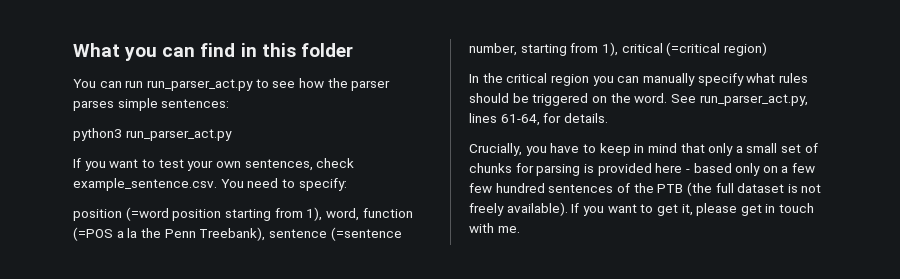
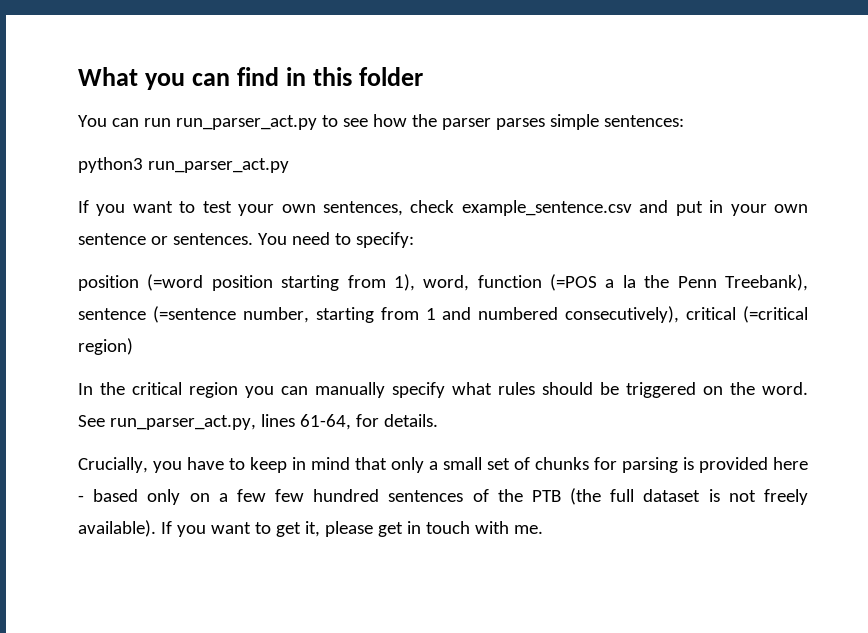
- If you want to test your own sentences, check example_sentence.csv. You need to specify:
+ If you want to test your own sentences, check example_sentence.csv and put in your own sentence or sentences. You need to specify:
- position (=word position starting from 1), word, function (=POS a la the Penn Treebank), sentence (=sentence number, starting from 1), critical (=critical region)
+ position (=word position starting from 1), word, function (=POS a la the Penn Treebank), sentence (=sentence number, starting from 1 and numbered consecutively), critical (=critical region)

